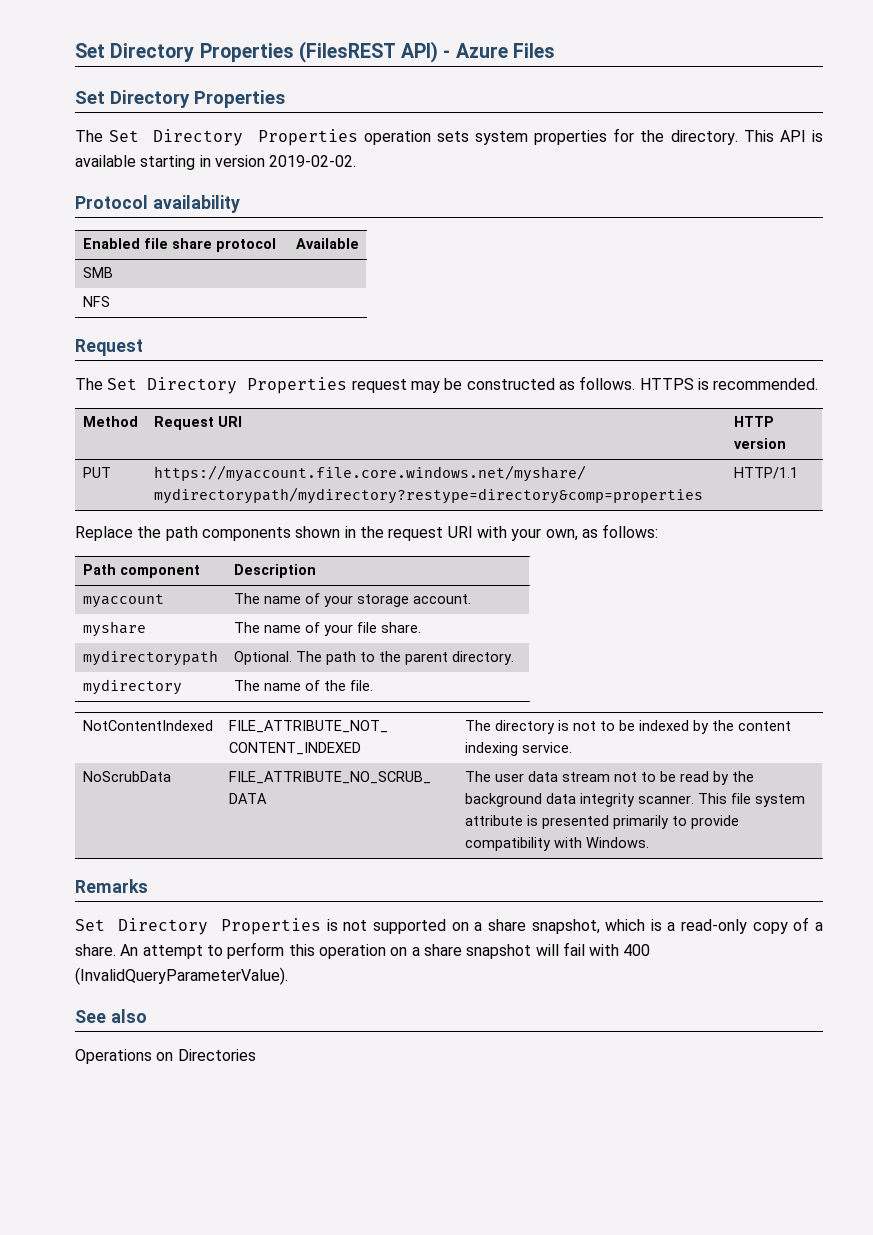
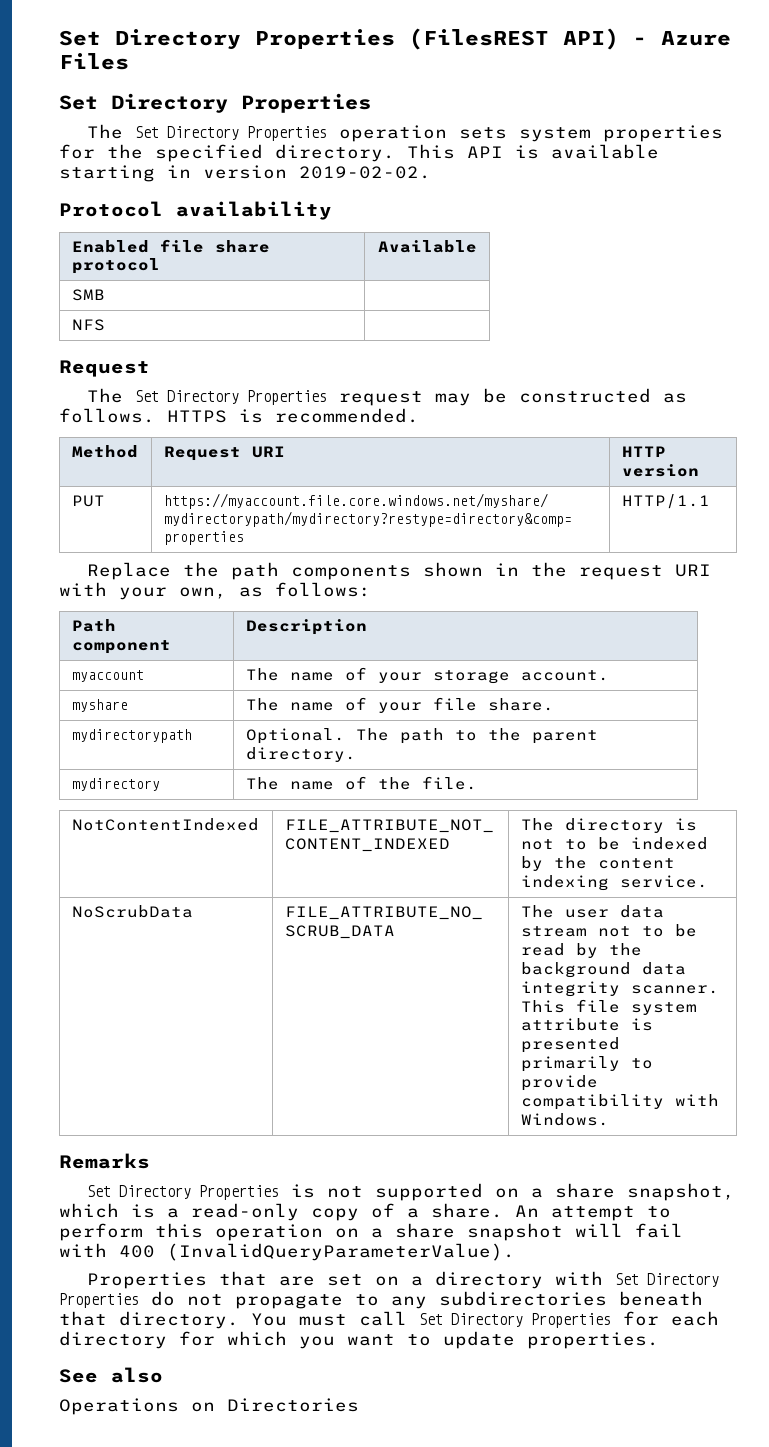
- The Set Directory Properties operation sets system properties for the directory.
+ The Set Directory Properties operation sets system properties for the specified directory.
+ Properties that are set on a directory with Set Directory Properties do not propagate to any subdirectories beneath that directory. You must call Set Directory Properties for each directory for which you want to update properties.

